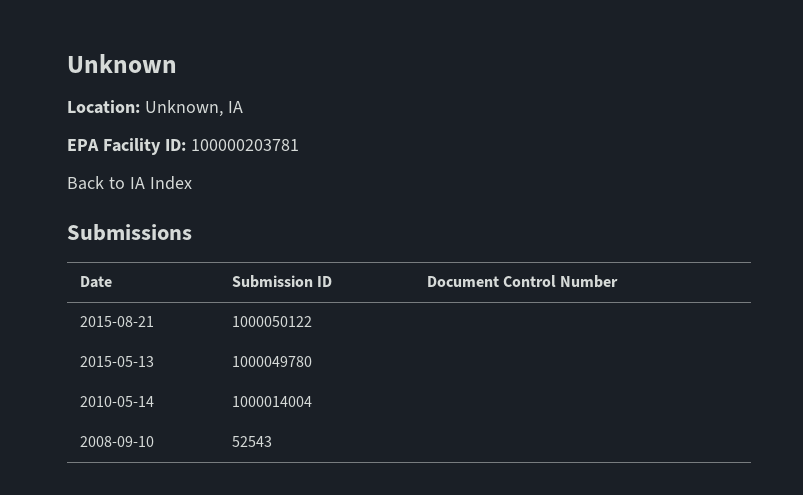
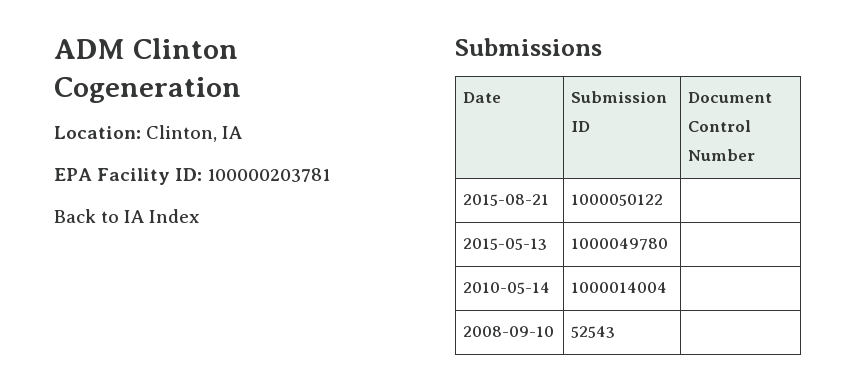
- Unknown
+ ADM Clinton Cogeneration
- Location: Unknown, IA
+ Location: Clinton, IA

